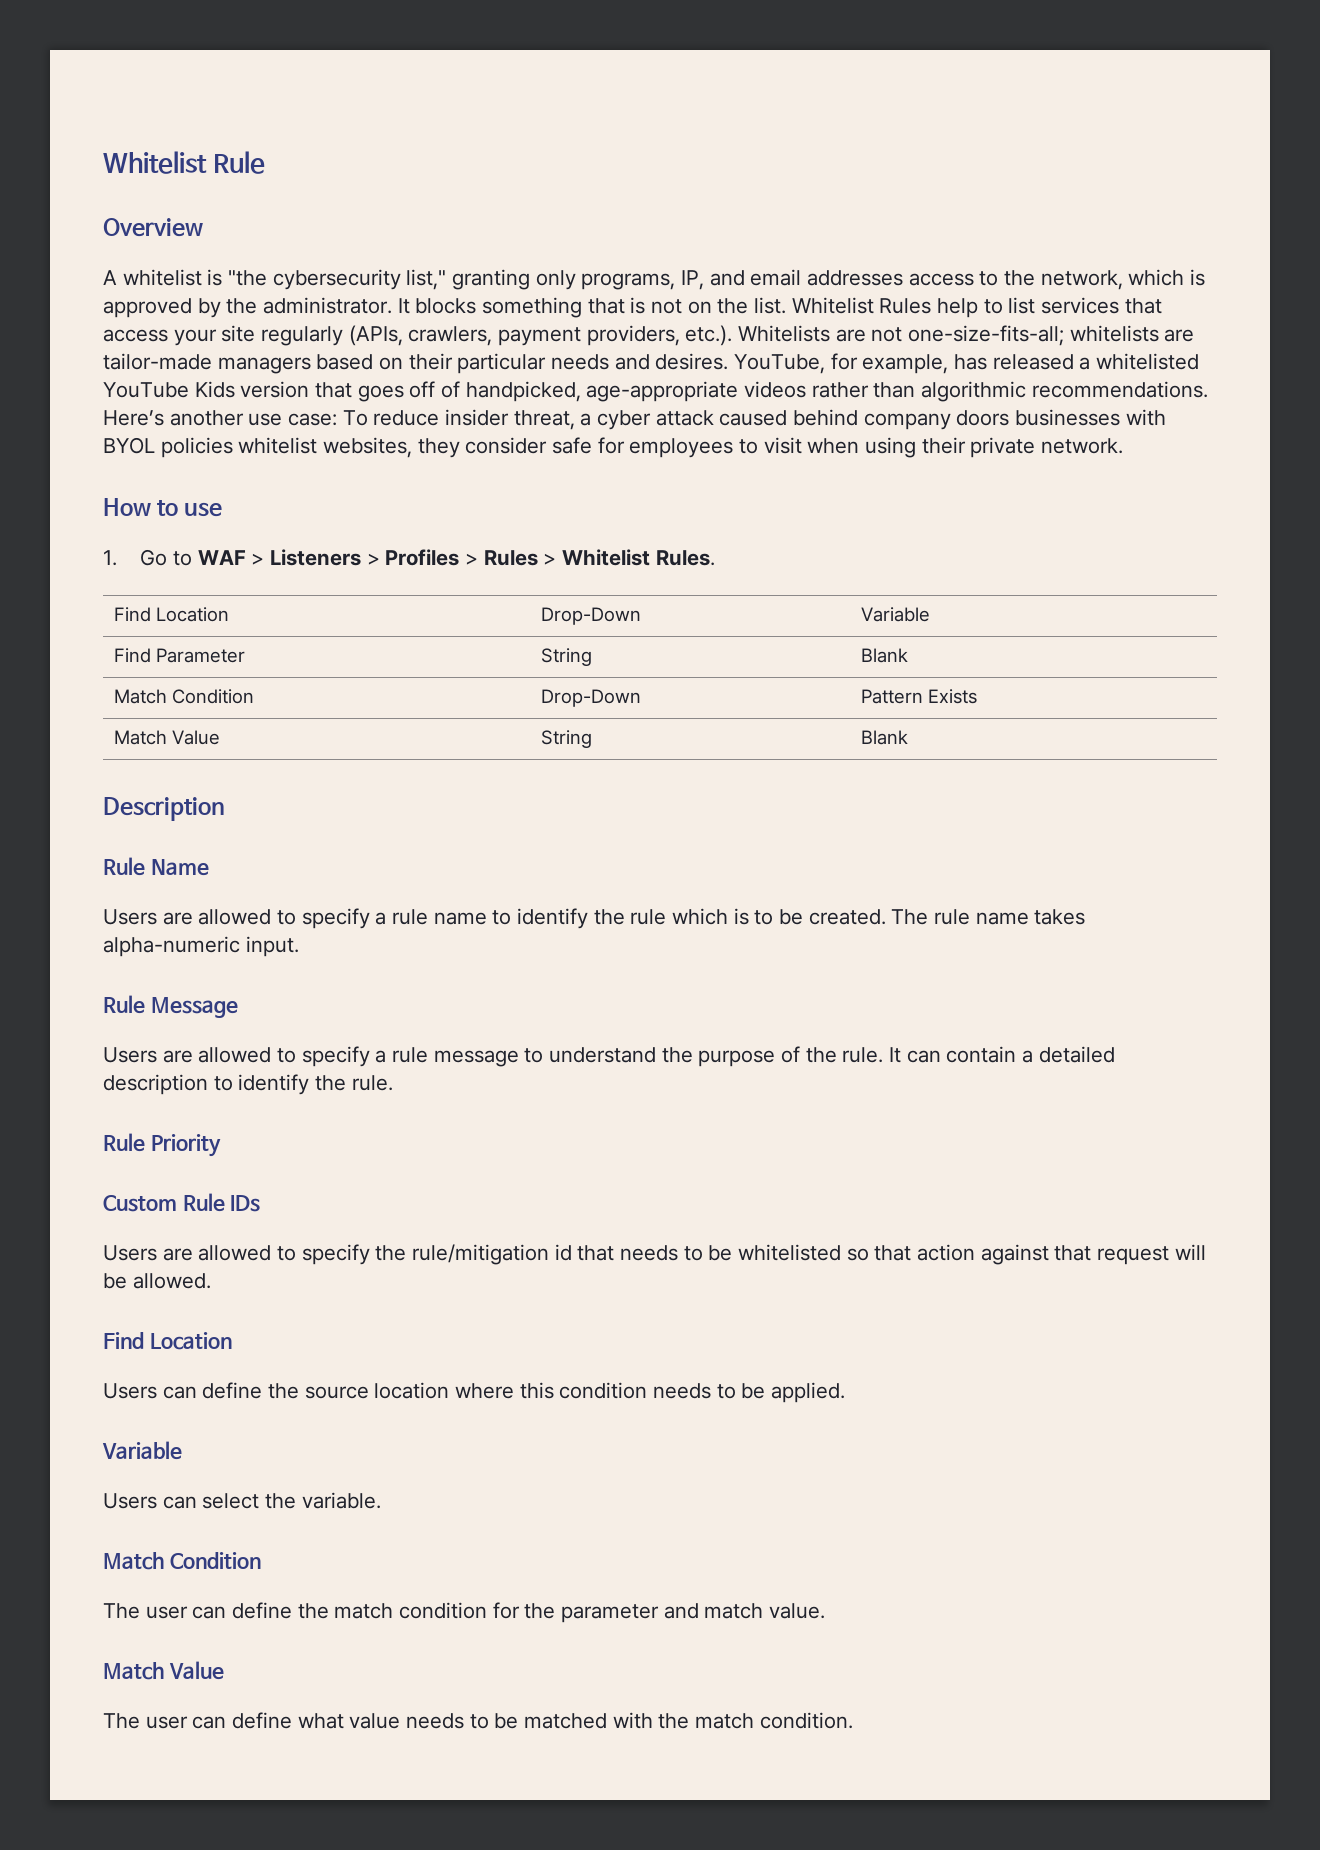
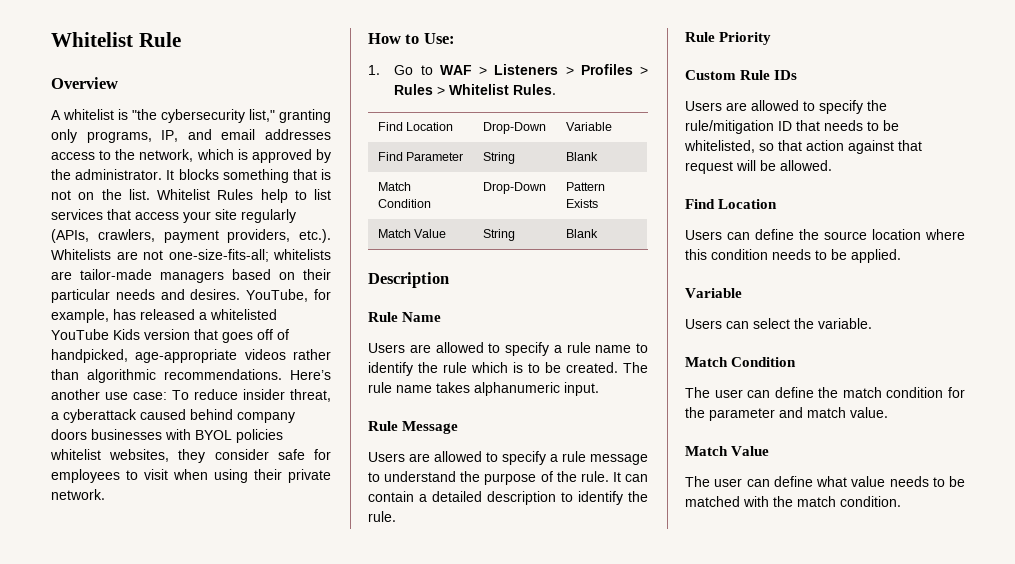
- Here’s another use case: To reduce insider threat, a cyber attack caused behind company doors businesses with BYOL policies whitelist websites, they consider safe for employees to visit when using their private network.
+ Here’s another use case: To reduce insider threat, a cyberattack caused behind company doors businesses with BYOL policies whitelist websites, they consider safe for employees to visit when using their private network.
- How to use
+ How to Use:
- The rule name takes alpha-numeric input.
+ The rule name takes alphanumeric input.
- Users are allowed to specify the rule/mitigation id that needs to be whitelisted so that action against that request will be allowed.
+ Users are allowed to specify the rule/mitigation ID that needs to be whitelisted, so that action against that request will be allowed.

